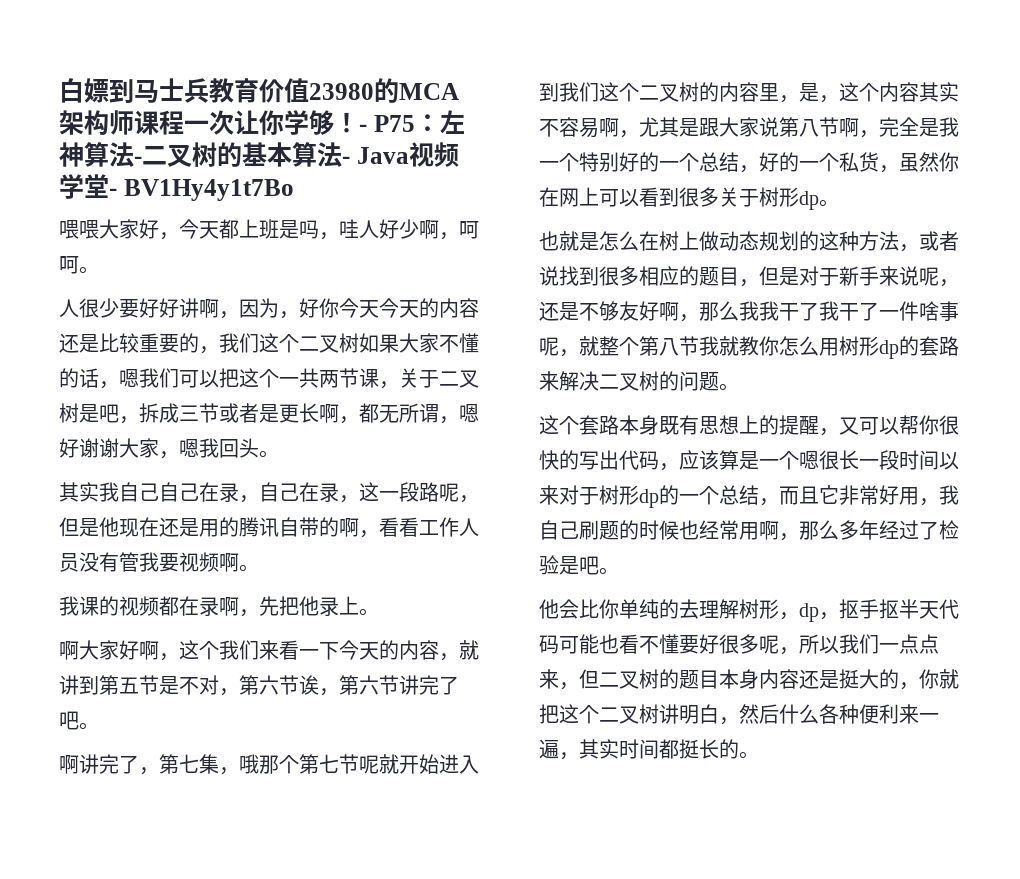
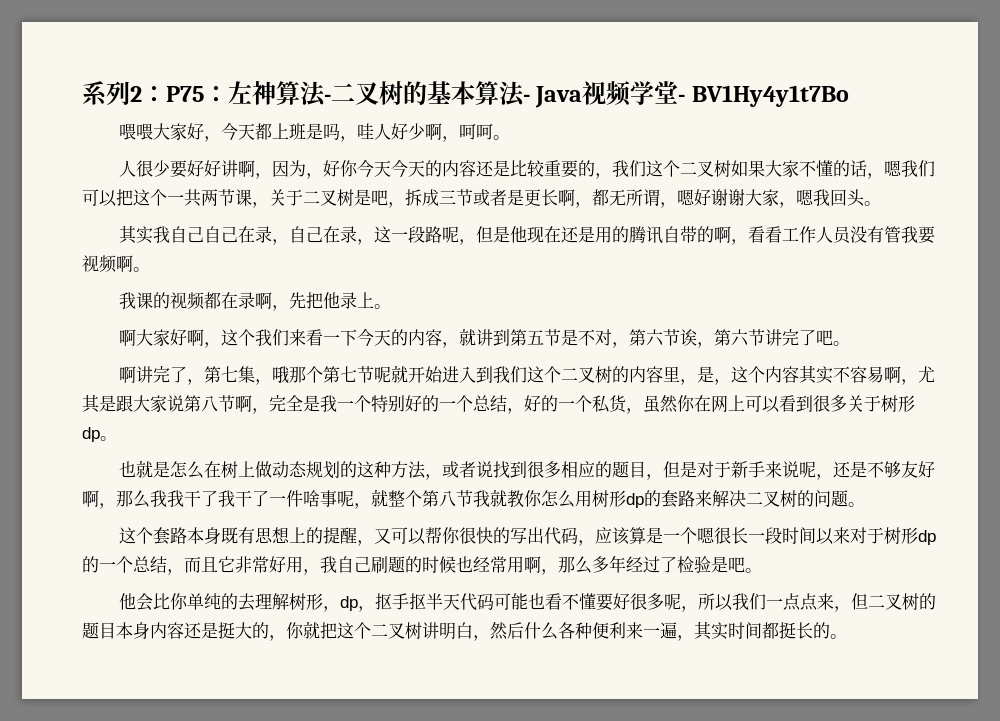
- 白嫖到马士兵教育价值23980的MCA架构师课程一次让你学够！- P75：左神算法-二叉树的基本算法- Java视频学堂- BV1Hy4y1t7Bo
+ 系列2：P75：左神算法-二叉树的基本算法- Java视频学堂- BV1Hy4y1t7Bo

